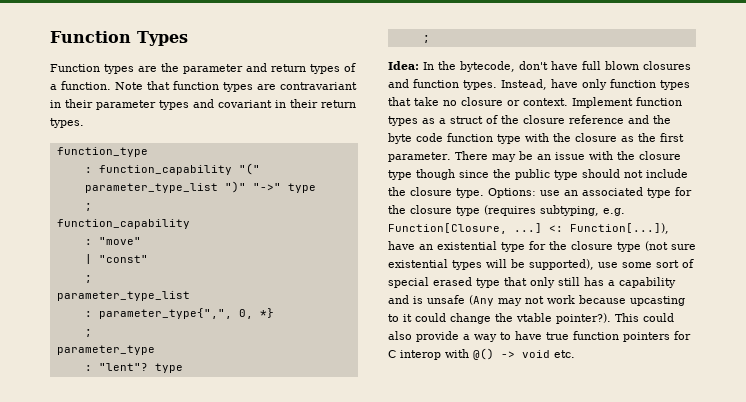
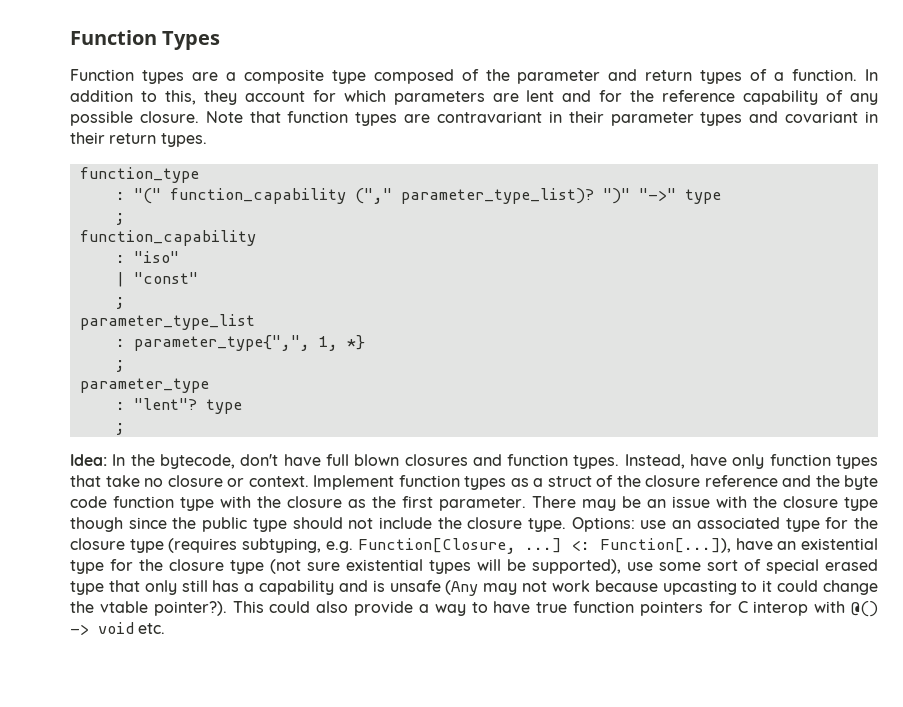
- Function types are the parameter and return types of a function.
+ Function types are a composite type composed of the parameter and return types of a function.
+ In addition to this, they account for which parameters are lent and for the reference capability of any possible closure.
- : function_capability "(" parameter_type_list ")" "->" type
+ : "(" function_capability ("," parameter_type_list)? ")" "->" type
- : "move"
+ : "iso"
- : parameter_type{",", 0, *}
+ : parameter_type{",", 1, *}

